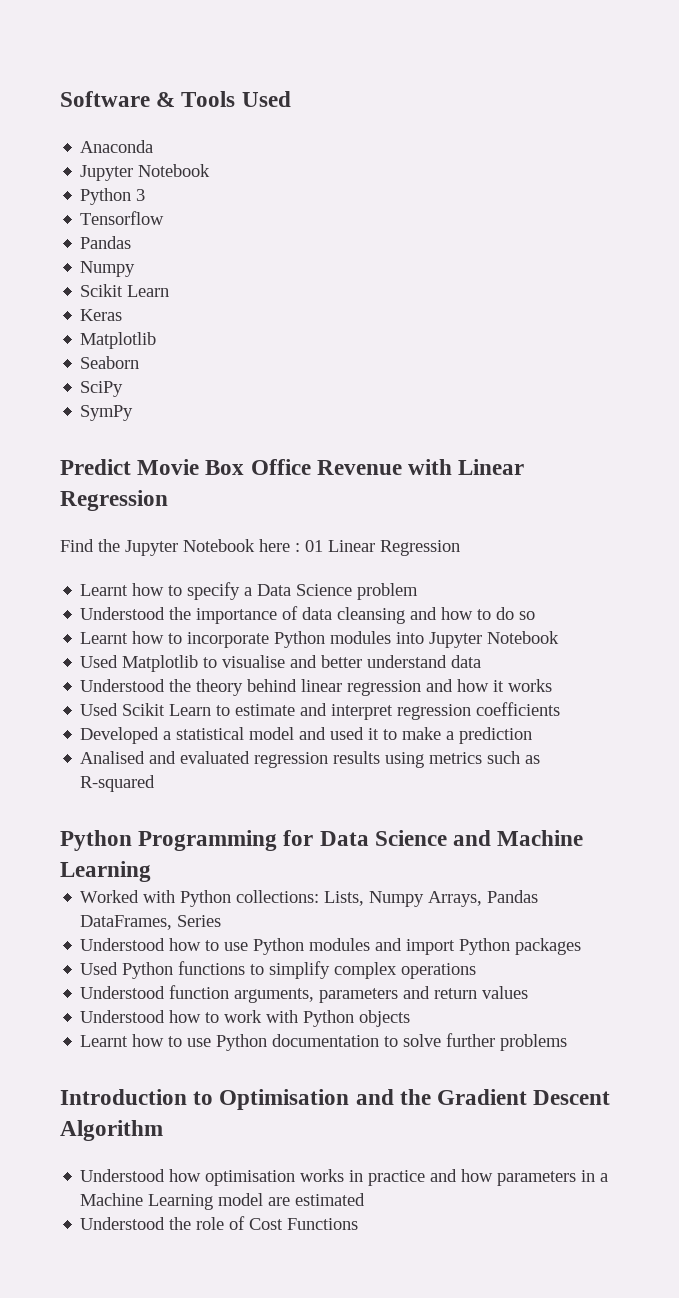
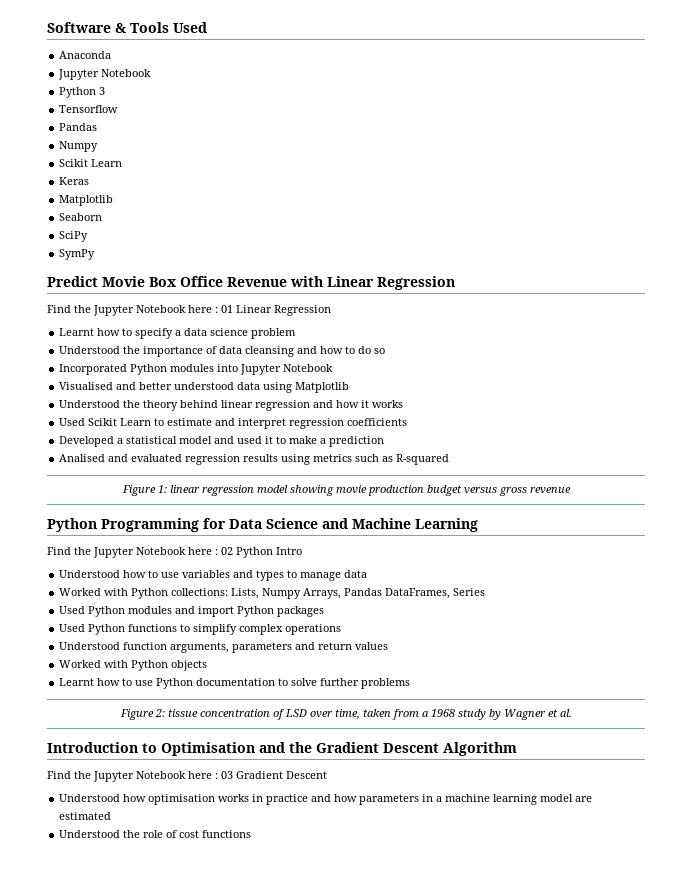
- Learnt how to specify a Data Science problem
+ Learnt how to specify a data science problem
- Learnt how to incorporate Python modules into Jupyter Notebook
+ Incorporated Python modules into Jupyter Notebook
- Used Matplotlib to visualise and better understand data
+ Visualised and better understood data using Matplotlib
+ Figure 1: linear regression model showing movie production budget versus gross revenue
+ Find the Jupyter Notebook here : 02 Python Intro
+ Understood how to use variables and types to manage data
- Understood how to use Python modules and import Python packages
+ Used Python modules and import Python packages
- Understood how to work with Python objects
+ Worked with Python objects
+ Figure 2: tissue concentration of LSD over time, taken from a 1968 study by Wagner et al.
+ Find the Jupyter Notebook here : 03 Gradient Descent
- Understood how optimisation works in practice and how parameters in a Machine Learning model are estimated
+ Understood how optimisation works in practice and how parameters in a machine learning model are estimated
- Understood the role of Cost Functions
+ Understood the role of cost functions

